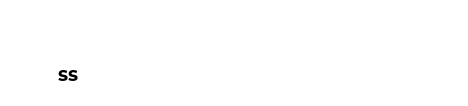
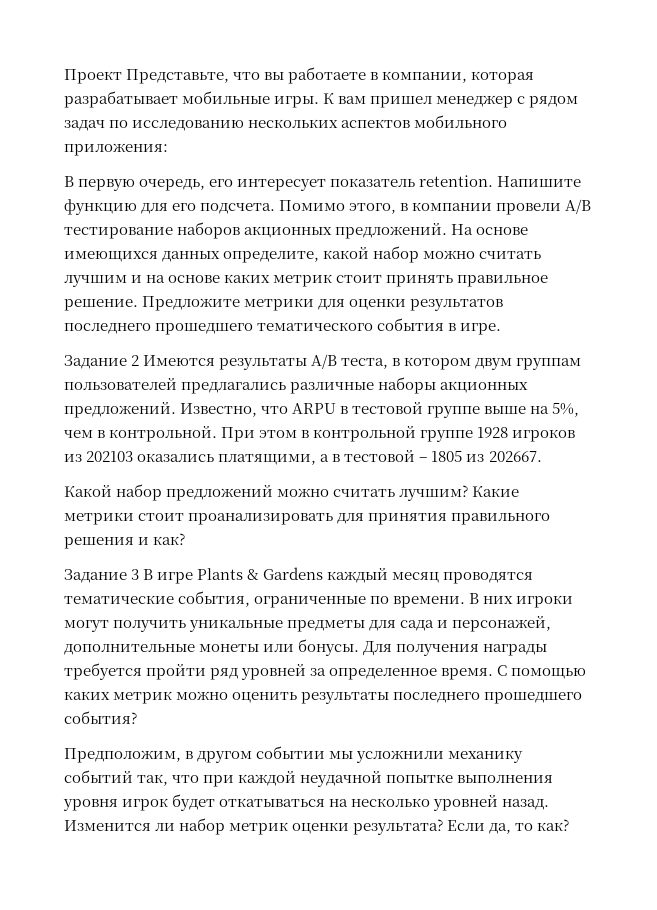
- ss
+ Проект Представьте, что вы работаете в компании, которая разрабатывает мобильные игры. К вам пришел менеджер с рядом задач по исследованию нескольких аспектов мобильного приложения:
+ В первую очередь, его интересует показатель retention. Напишите функцию для его подсчета. Помимо этого, в компании провели A/B тестирование наборов акционных предложений. На основе имеющихся данных определите, какой набор можно считать лучшим и на основе каких метрик стоит принять правильное решение. Предложите метрики для оценки результатов последнего прошедшего тематического события в игре.
+ Задание 2 Имеются результаты A/B теста, в котором двум группам пользователей предлагались различные наборы акционных предложений. Известно, что ARPU в тестовой группе выше на 5%, чем в контрольной. При этом в контрольной группе 1928 игроков из 202103 оказались платящими, а в тестовой – 1805 из 202667.
+ Какой набор предложений можно считать лучшим? Какие метрики стоит проанализировать для принятия правильного решения и как?
+ Задание 3 В игре Plants & Gardens каждый месяц проводятся тематические события, ограниченные по времени. В них игроки могут получить уникальные предметы для сада и персонажей, дополнительные монеты или бонусы. Для получения награды требуется пройти ряд уровней за определенное время. С помощью каких метрик можно оценить результаты последнего прошедшего события?
+ Предположим, в другом событии мы усложнили механику событий так, что при каждой неудачной попытке выполнения уровня игрок будет откатываться на несколько уровней назад. Изменится ли набор метрик оценки результата? Если да, то как?

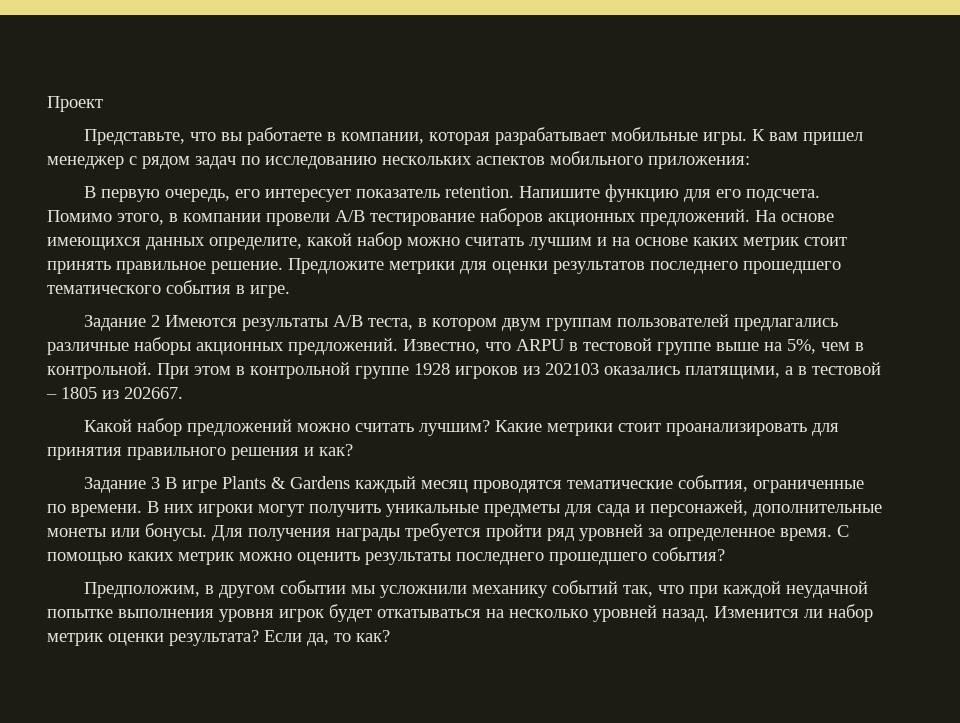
- Проект Представьте, что вы работаете в компании, которая разрабатывает мобильные игры.
+ Проект
+ Представьте, что вы работаете в компании, которая разрабатывает мобильные игры.

